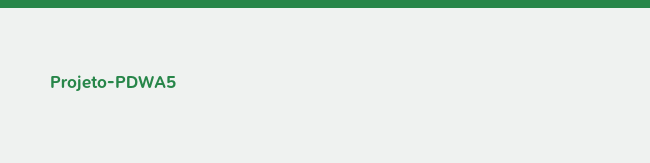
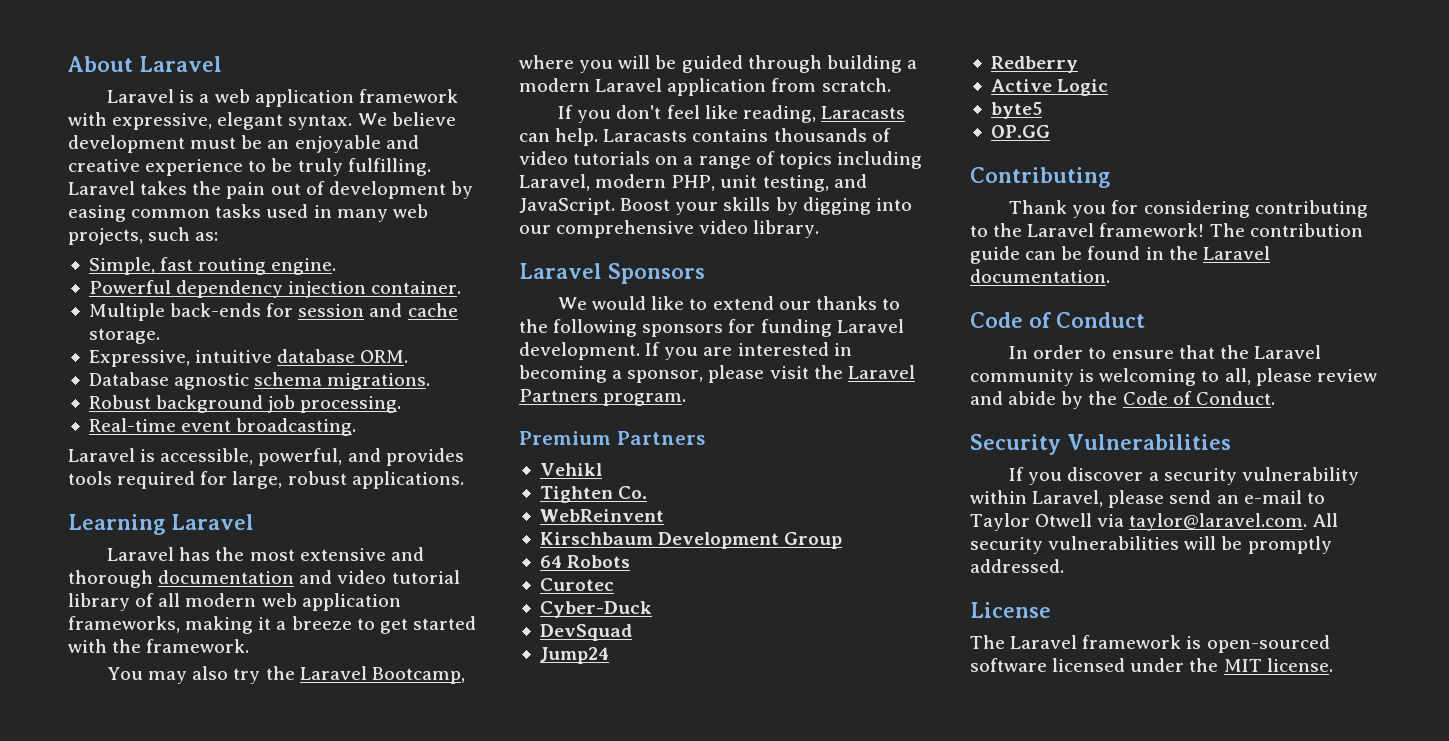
- Projeto-PDWA5
+ About Laravel
+ Laravel is a web application framework with expressive, elegant syntax. We believe development must be an enjoyable and creative experience to be truly fulfilling. Laravel takes the pain out of development by easing common tasks used in many web projects, such as:
+ Simple, fast routing engine.
+ Powerful dependency injection container.
+ Multiple back-ends for session and cache storage.
+ Expressive, intuitive database ORM.
+ Database agnostic schema migrations.
+ Robust background job processing.
+ Real-time event broadcasting.
+ Laravel is accessible, powerful, and provides tools required for large, robust applications.
+ Learning Laravel
+ Laravel has the most extensive and thorough documentation and video tutorial library of all modern web application frameworks, making it a breeze to get started with the framework.
+ You may also try the Laravel Bootcamp, where you will be guided through building a modern Laravel application from scratch.
+ If you don't feel like reading, Laracasts can help. Laracasts contains thousands of video tutorials on a range of topics including Laravel, modern PHP, unit testing, and JavaScript. Boost your skills by digging into our comprehensive video library.
+ Laravel Sponsors
+ We would like to extend our thanks to the following sponsors for funding Laravel development. If you are interested in becoming a sponsor, please visit the Laravel Partners program.
+ Premium Partners
+ Vehikl
+ Tighten Co.
+ WebReinvent
+ Kirschbaum Development Group
+ 64 Robots
+ Curotec
+ Cyber-Duck
+ DevSquad
+ Jump24
+ Redberry
+ Active Logic
+ byte5
+ OP.GG
+ Contributing
+ Thank you for considering contributing to the Laravel framework! The contribution guide can be found in the Laravel documentation.
+ Code of Conduct
+ In order to ensure that the Laravel community is welcoming to all, please review and abide by the Code of Conduct.
+ Security Vulnerabilities
+ If you discover a security vulnerability within Laravel, please send an e-mail to Taylor Otwell via taylor@laravel.com. All security vulnerabilities will be promptly addressed.
+ License
+ The Laravel framework is open-sourced software licensed under the MIT license.

